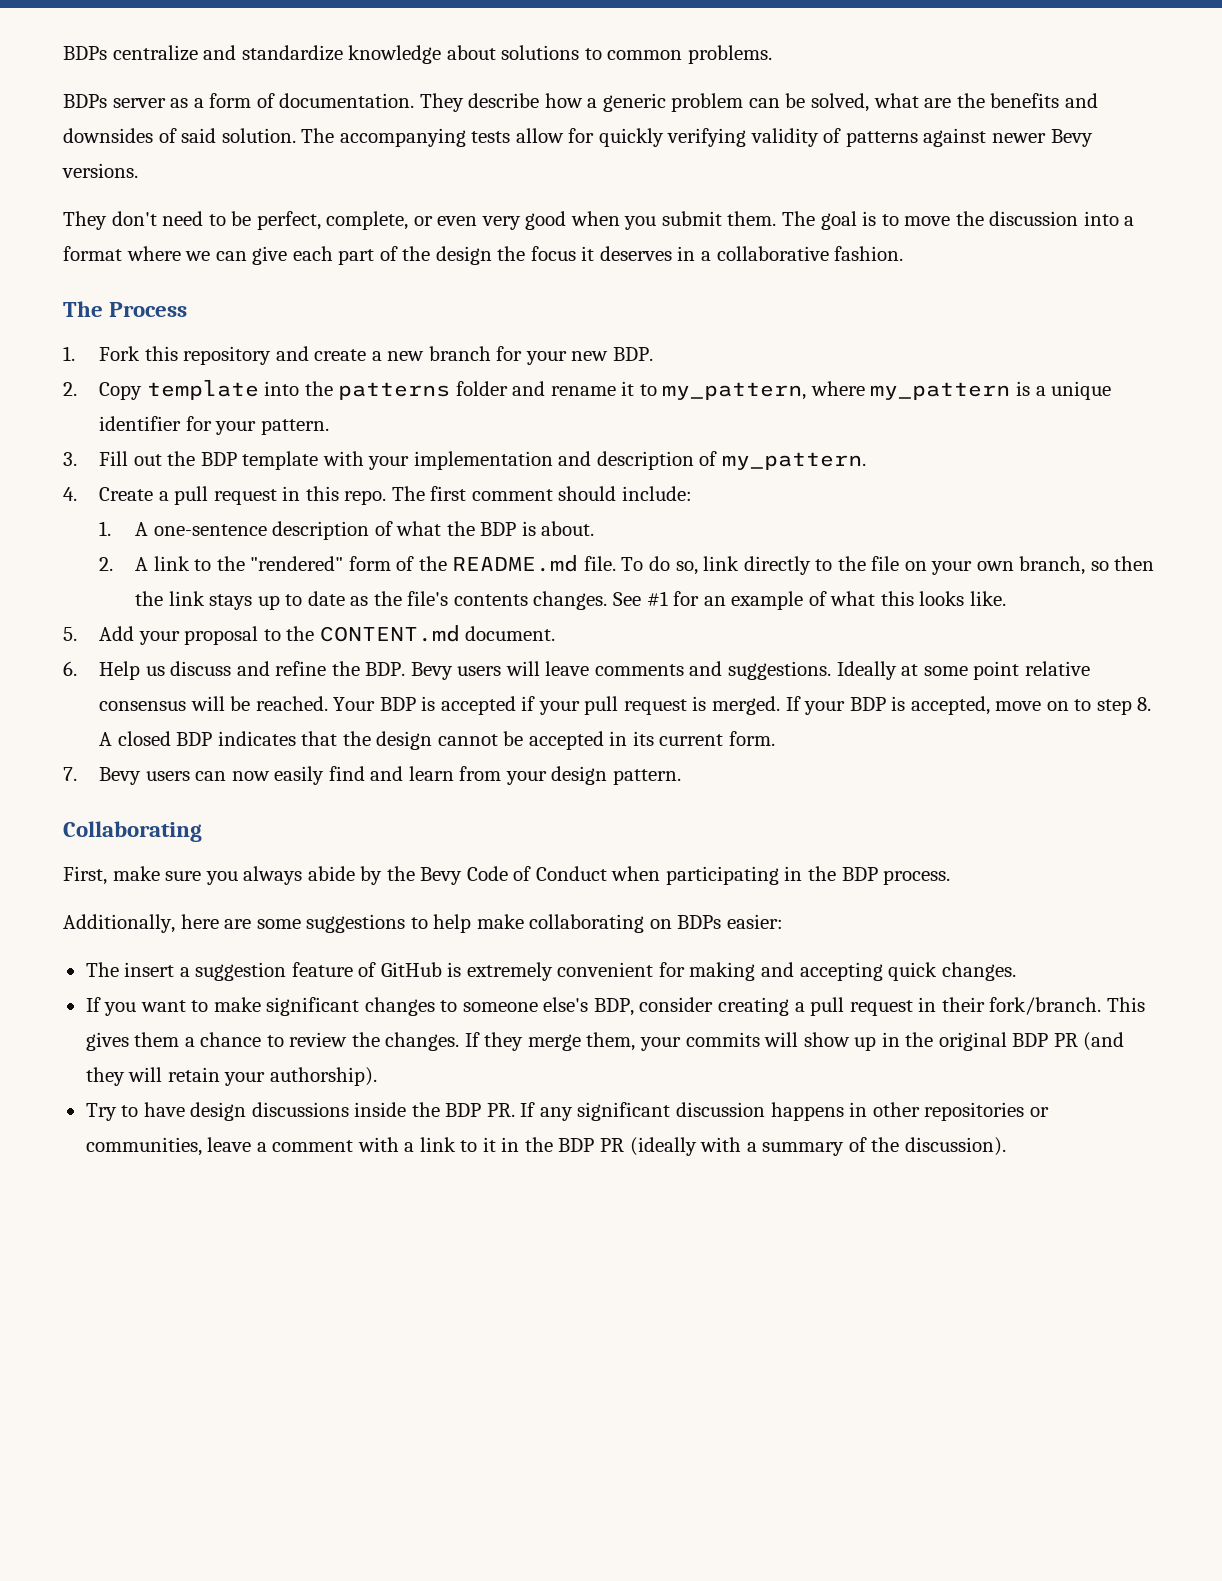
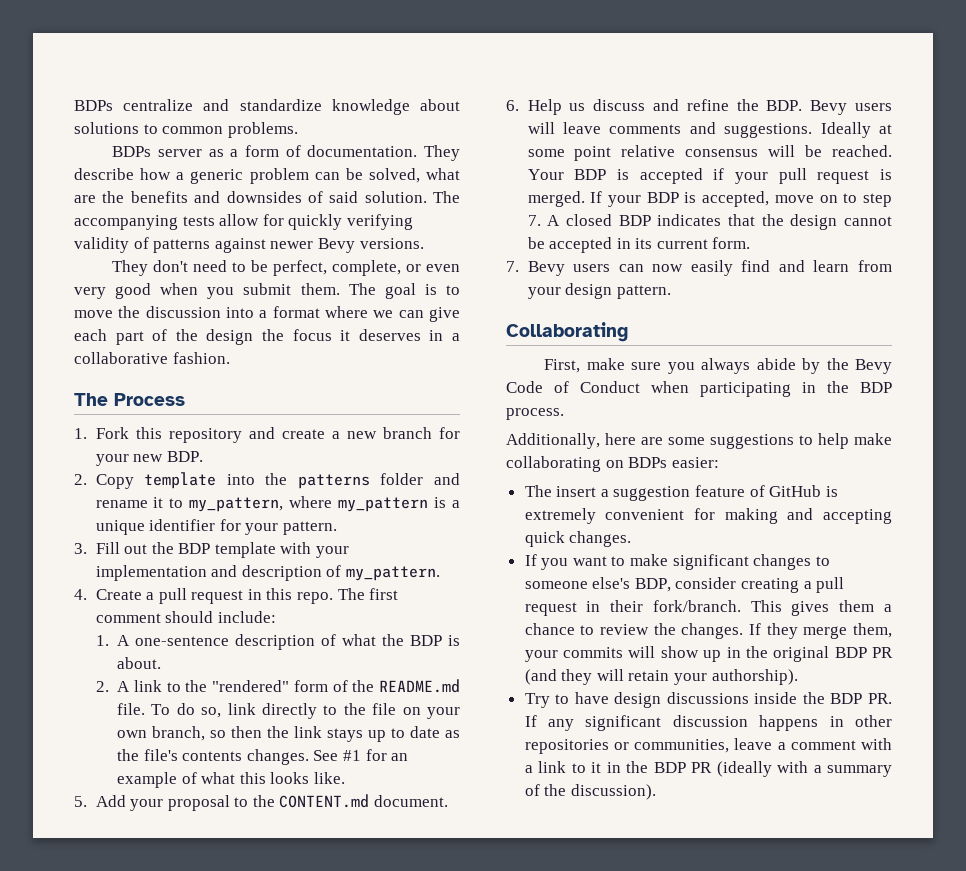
- If your BDP is accepted, move on to step 8. A closed BDP indicates that the design cannot be accepted in its current form.
+ If your BDP is accepted, move on to step 7. A closed BDP indicates that the design cannot be accepted in its current form.

